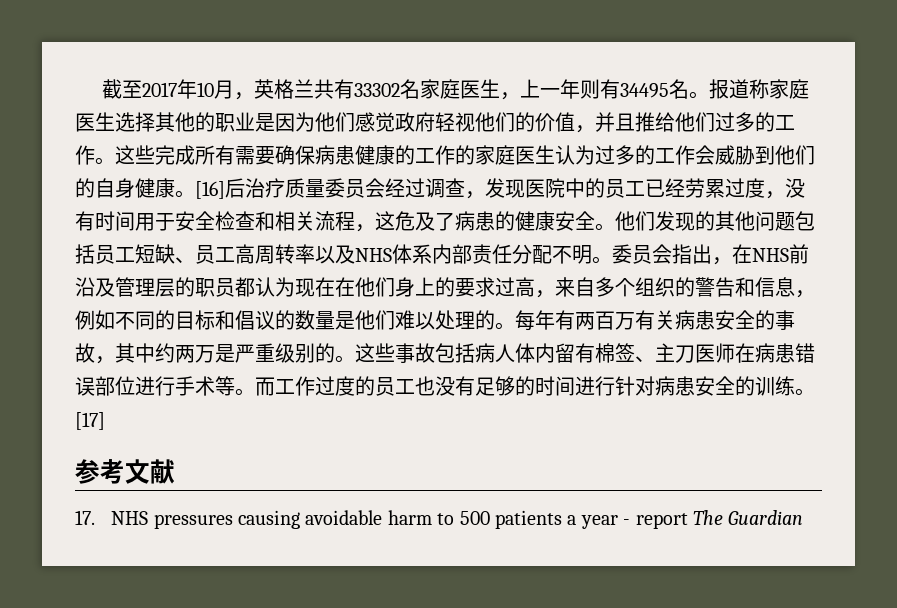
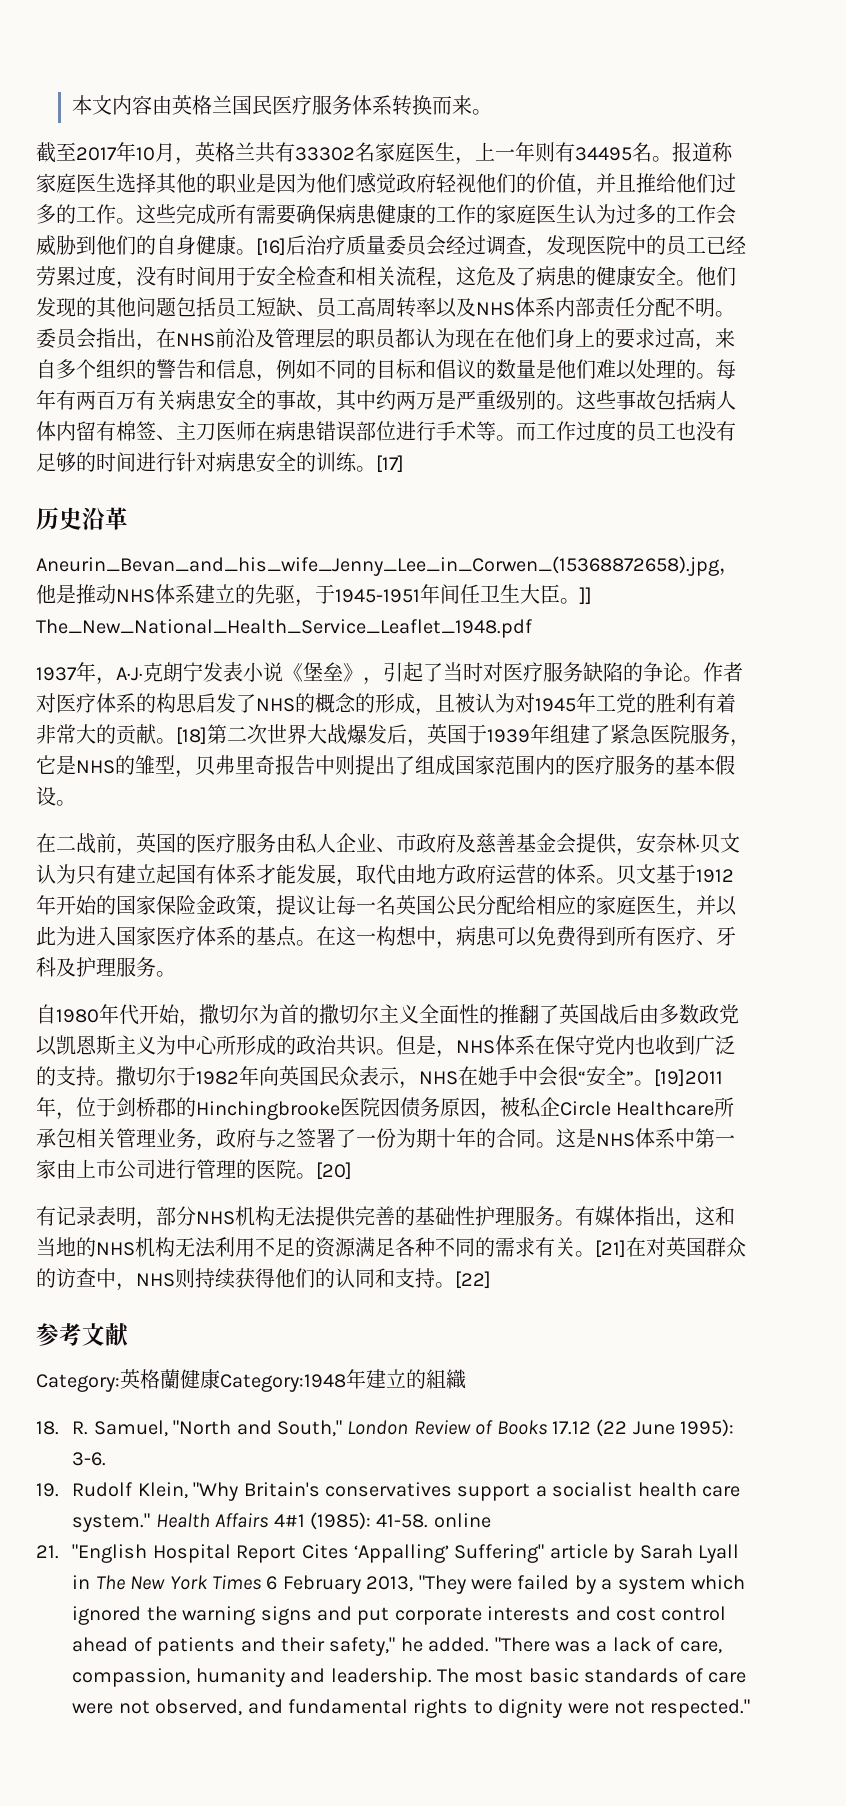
+ 本文内容由英格兰国民医疗服务体系转换而来。
+ 历史沿革
+ Aneurin_Bevan_and_his_wife_Jenny_Lee_in_Corwen_(15368872658).jpg，他是推动NHS体系建立的先驱，于1945-1951年间任卫生大臣。]] The_New_National_Health_Service_Leaflet_1948.pdf
+ 1937年，A·J·克朗宁发表小说《堡垒》，引起了当时对医疗服务缺陷的争论。作者对医疗体系的构思启发了NHS的概念的形成，且被认为对1945年工党的胜利有着非常大的贡献。[18]第二次世界大战爆发后，英国于1939年组建了紧急医院服务，它是NHS的雏型，贝弗里奇报告中则提出了组成国家范围内的医疗服务的基本假设。
+ 在二战前，英国的医疗服务由私人企业、市政府及慈善基金会提供，安奈林·贝文认为只有建立起国有体系才能发展，取代由地方政府运营的体系。贝文基于1912年开始的国家保险金政策，提议让每一名英国公民分配给相应的家庭医生，并以此为进入国家医疗体系的基点。在这一构想中，病患可以免费得到所有医疗、牙科及护理服务。
+ 自1980年代开始，撒切尔为首的撒切尔主义全面性的推翻了英国战后由多数政党以凯恩斯主义为中心所形成的政治共识。但是，NHS体系在保守党内也收到广泛的支持。撒切尔于1982年向英国民众表示，NHS在她手中会很“安全”。[19]2011年，位于剑桥郡的Hinchingbrooke医院因债务原因，被私企Circle Healthcare所承包相关管理业务，政府与之签署了一份为期十年的合同。这是NHS体系中第一家由上市公司进行管理的医院。[20]
+ 有记录表明，部分NHS机构无法提供完善的基础性护理服务。有媒体指出，这和当地的NHS机构无法利用不足的资源满足各种不同的需求有关。[21]在对英国群众的访查中，NHS则持续获得他们的认同和支持。[22]
  参考文献
- 17. NHS pressures causing avoidable harm to 500 patients a year - report The Guardian
+ Category:英格蘭健康Category:1948年建立的組織
+ 18. R. Samuel, "North and South," London Review of Books 17.12 (22 June 1995): 3-6.
+ 19. Rudolf Klein, "Why Britain's conservatives support a socialist health care system." Health Affairs 4#1 (1985): 41-58. online
+ 21. "English Hospital Report Cites ‘Appalling’ Suffering" article by Sarah Lyall in The New York Times 6 February 2013, "They were failed by a system which ignored the warning signs and put corporate interests and cost control ahead of patients and their safety," he added. "There was a lack of care, compassion, humanity and leadership. The most basic standards of care were not observed, and fundamental rights to dignity were not respected."

